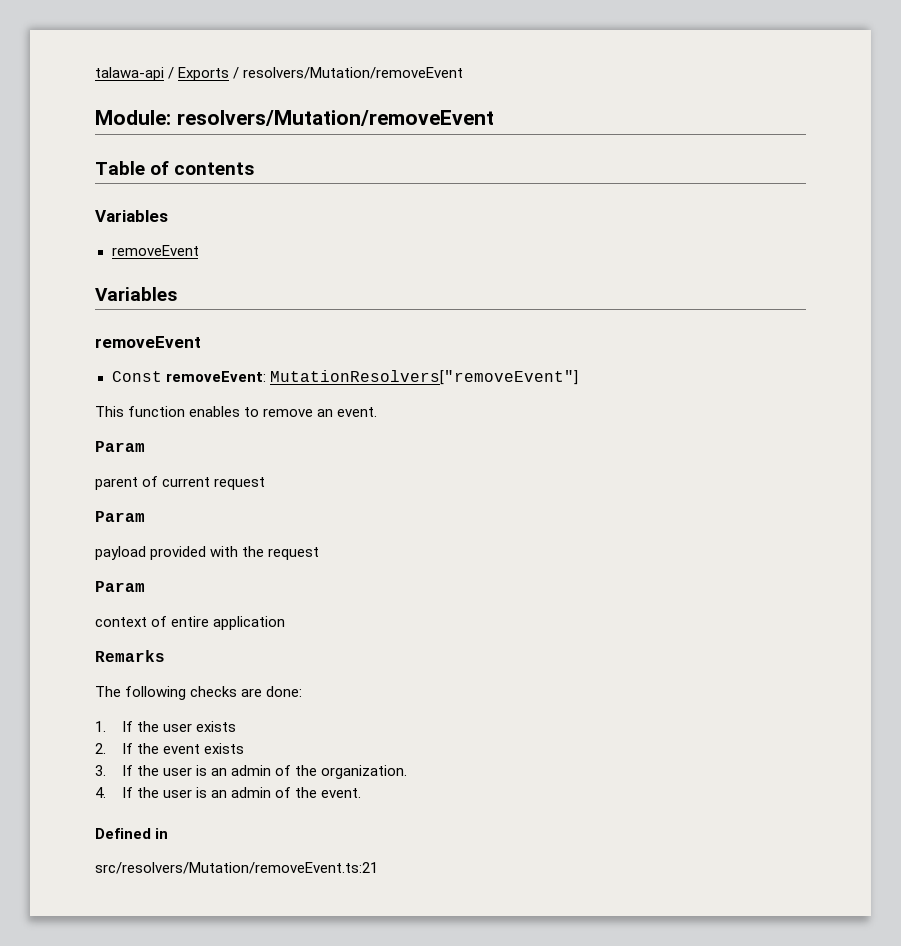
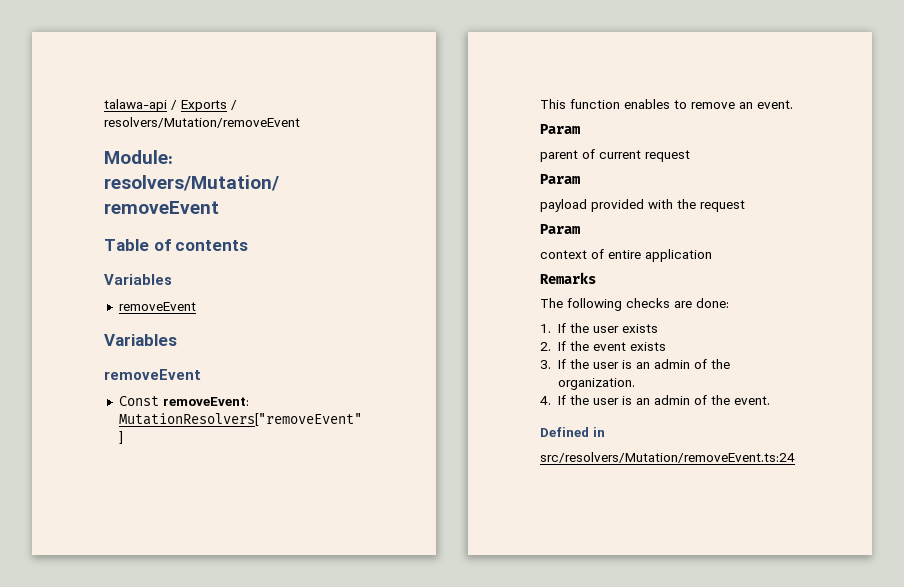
- src/resolvers/Mutation/removeEvent.ts:21
+ src/resolvers/Mutation/removeEvent.ts:24

